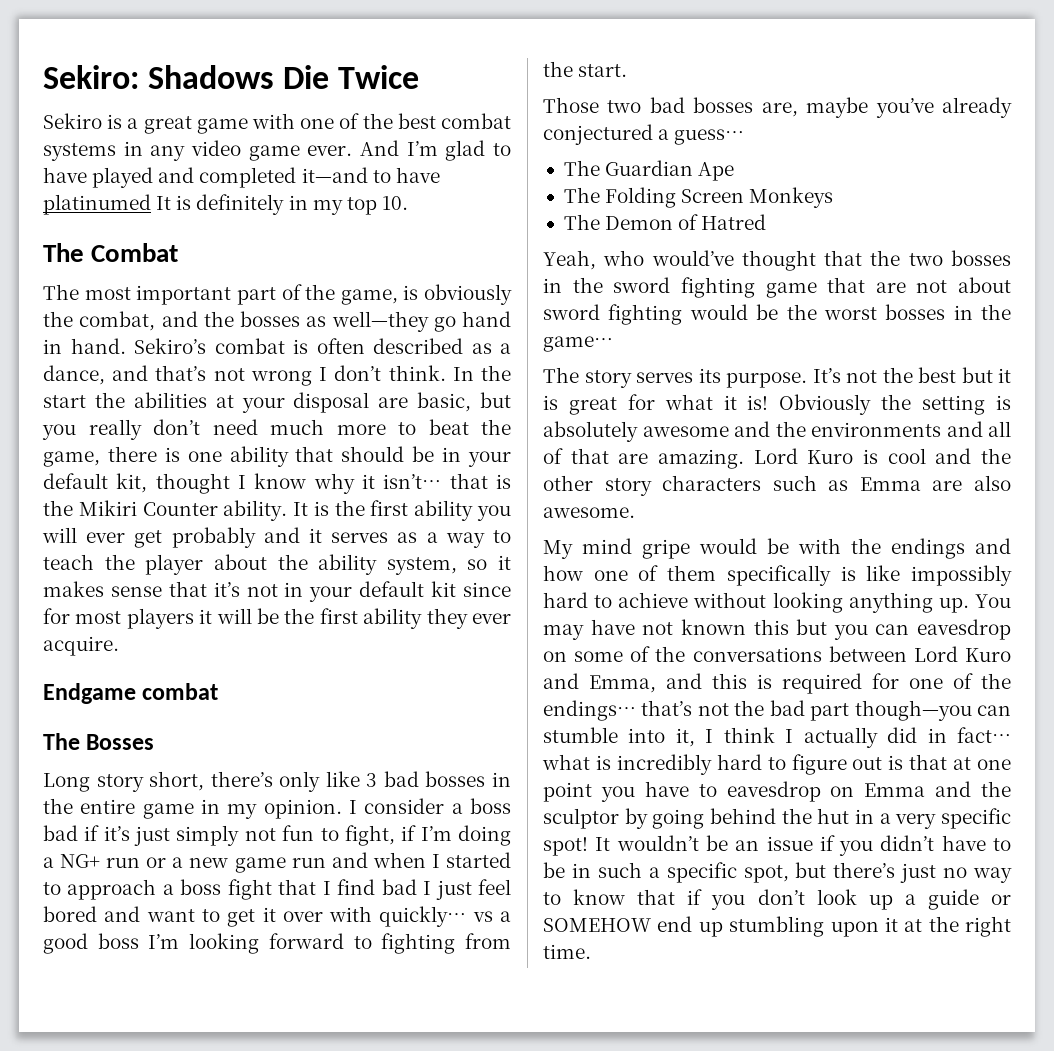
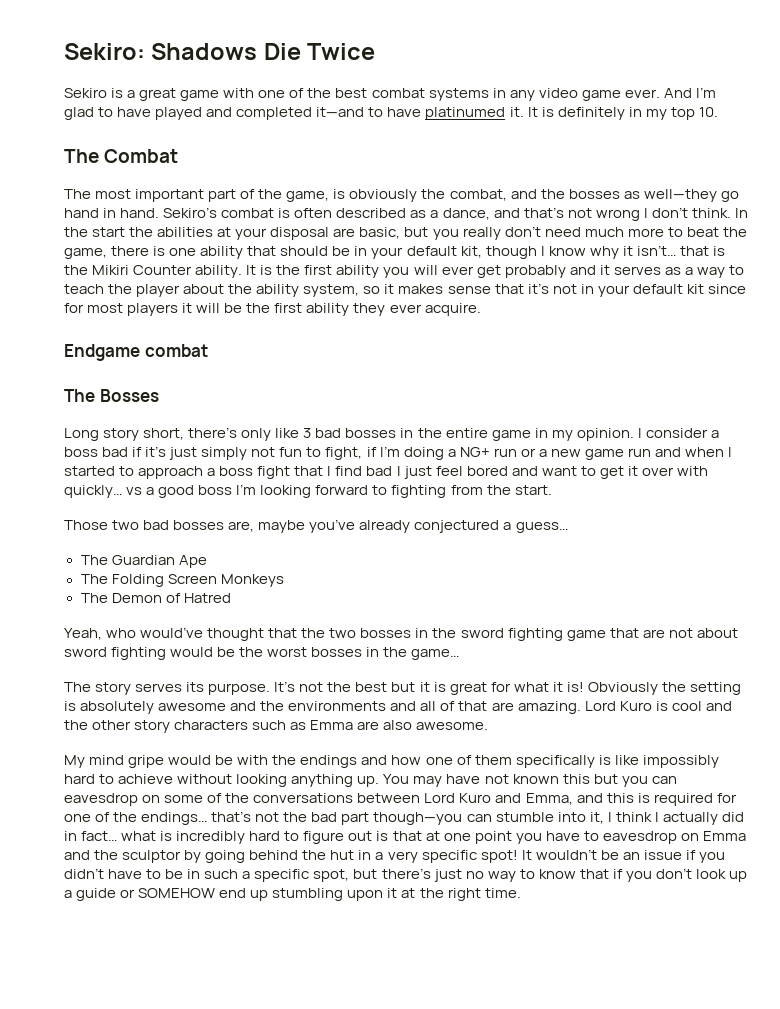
- And I’m glad to have played and completed it—and to have platinumed It is definitely in my top 10.
+ And I’m glad to have played and completed it—and to have platinumed it. It is definitely in my top 10.
- In the start the abilities at your disposal are basic, but you really don’t need much more to beat the game, there is one ability that should be in your default kit, thought I know why it isn’t… that is the Mikiri Counter ability.
+ In the start the abilities at your disposal are basic, but you really don’t need much more to beat the game, there is one ability that should be in your default kit, though I know why it isn’t… that is the Mikiri Counter ability.

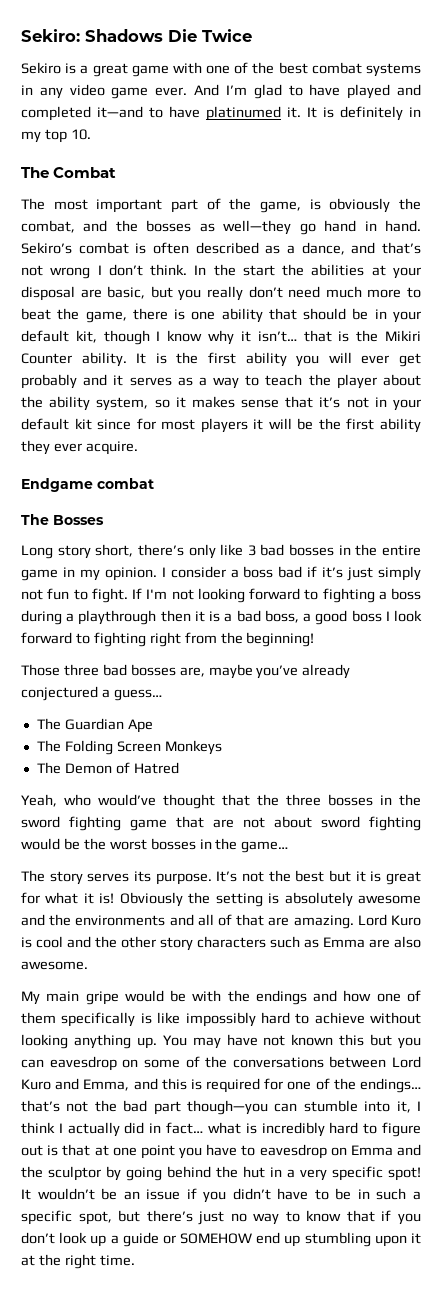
- I consider a boss bad if it’s just simply not fun to fight, if I’m doing a NG+ run or a new game run and when I started to approach a boss fight that I find bad I just feel bored and want to get it over with quickly… vs a good boss I’m looking forward to fighting from the start.
+ I consider a boss bad if it’s just simply not fun to fight. If I'm not looking forward to fighting a boss during a playthrough then it is a bad boss, a good boss I look forward to fighting right from the beginning!
- Those two bad bosses are, maybe you’ve already conjectured a guess…
+ Those three bad bosses are, maybe you’ve already conjectured a guess…
- Yeah, who would’ve thought that the two bosses in the sword fighting game that are not about sword fighting would be the worst bosses in the game…
+ Yeah, who would’ve thought that the three bosses in the sword fighting game that are not about sword fighting would be the worst bosses in the game…
- My mind gripe would be with the endings and how one of them specifically is like impossibly hard to achieve without looking anything up.
+ My main gripe would be with the endings and how one of them specifically is like impossibly hard to achieve without looking anything up.

